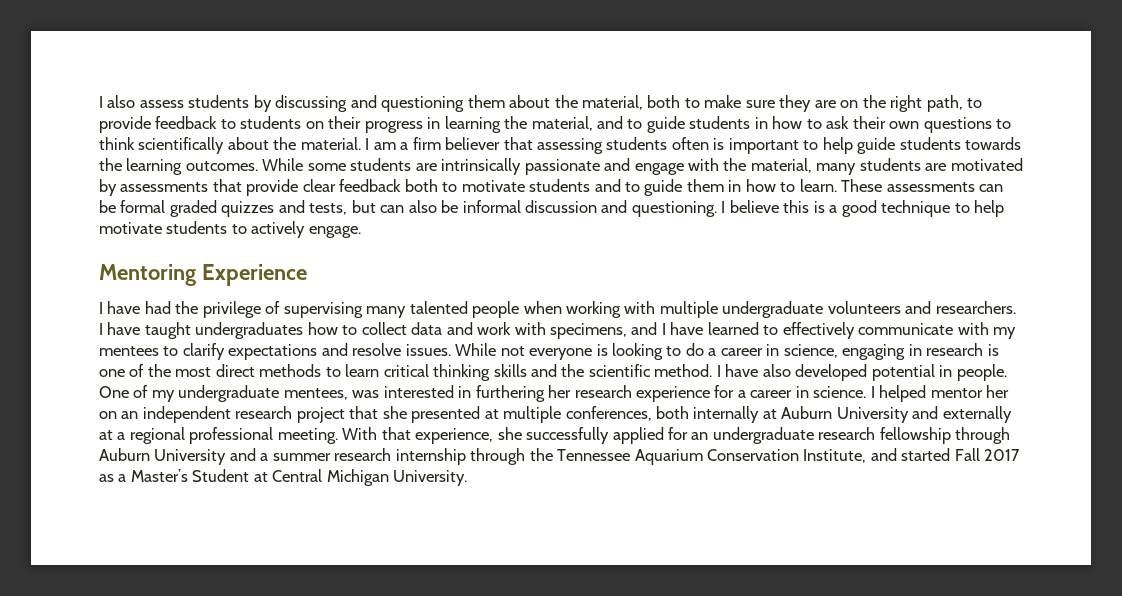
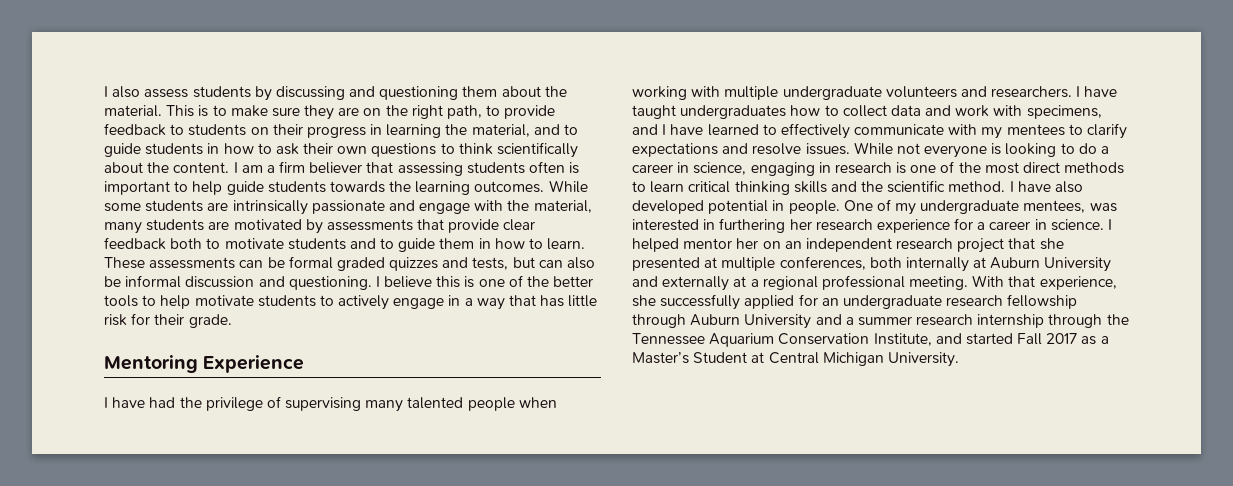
- I also assess students by discussing and questioning them about the material, both to make sure they are on the right path, to provide feedback to students on their progress in learning the material, and to guide students in how to ask their own questions to think scientifically about the material.
+ I also assess students by discussing and questioning them about the material. This is to make sure they are on the right path, to provide feedback to students on their progress in learning the material, and to guide students in how to ask their own questions to think scientifically about the content.
- I believe this is a good technique to help motivate students to actively engage.
+ I believe this is one of the better tools to help motivate students to actively engage in a way that has little risk for their grade.

